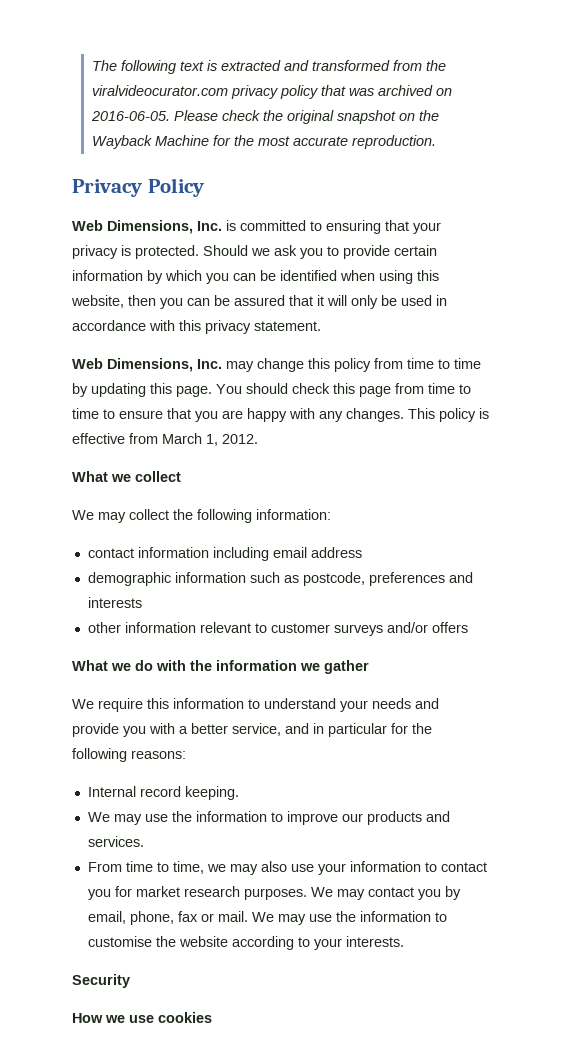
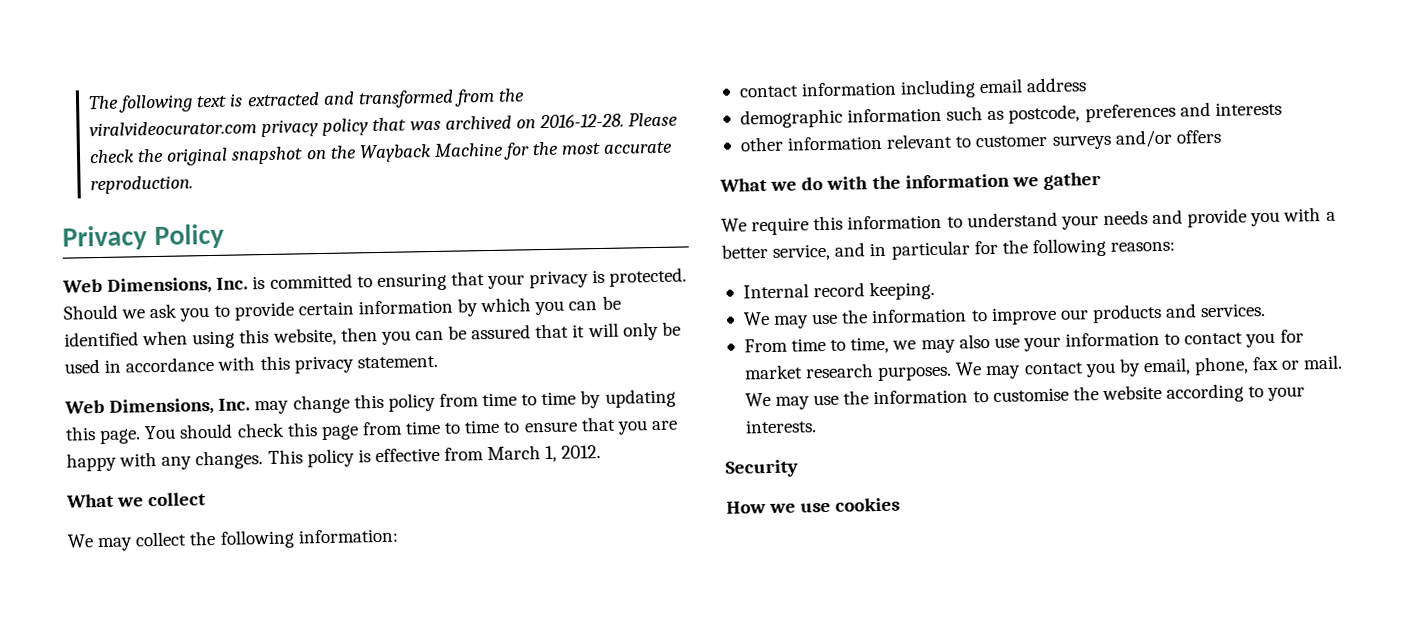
- The following text is extracted and transformed from the viralvideocurator.com privacy policy that was archived on 2016-06-05.
+ The following text is extracted and transformed from the viralvideocurator.com privacy policy that was archived on 2016-12-28.

